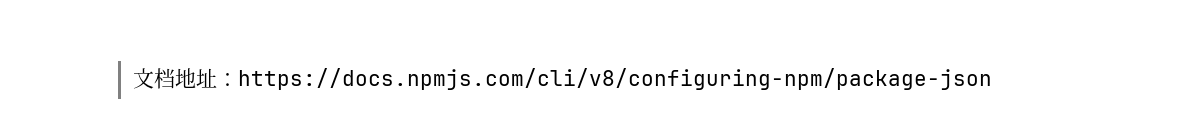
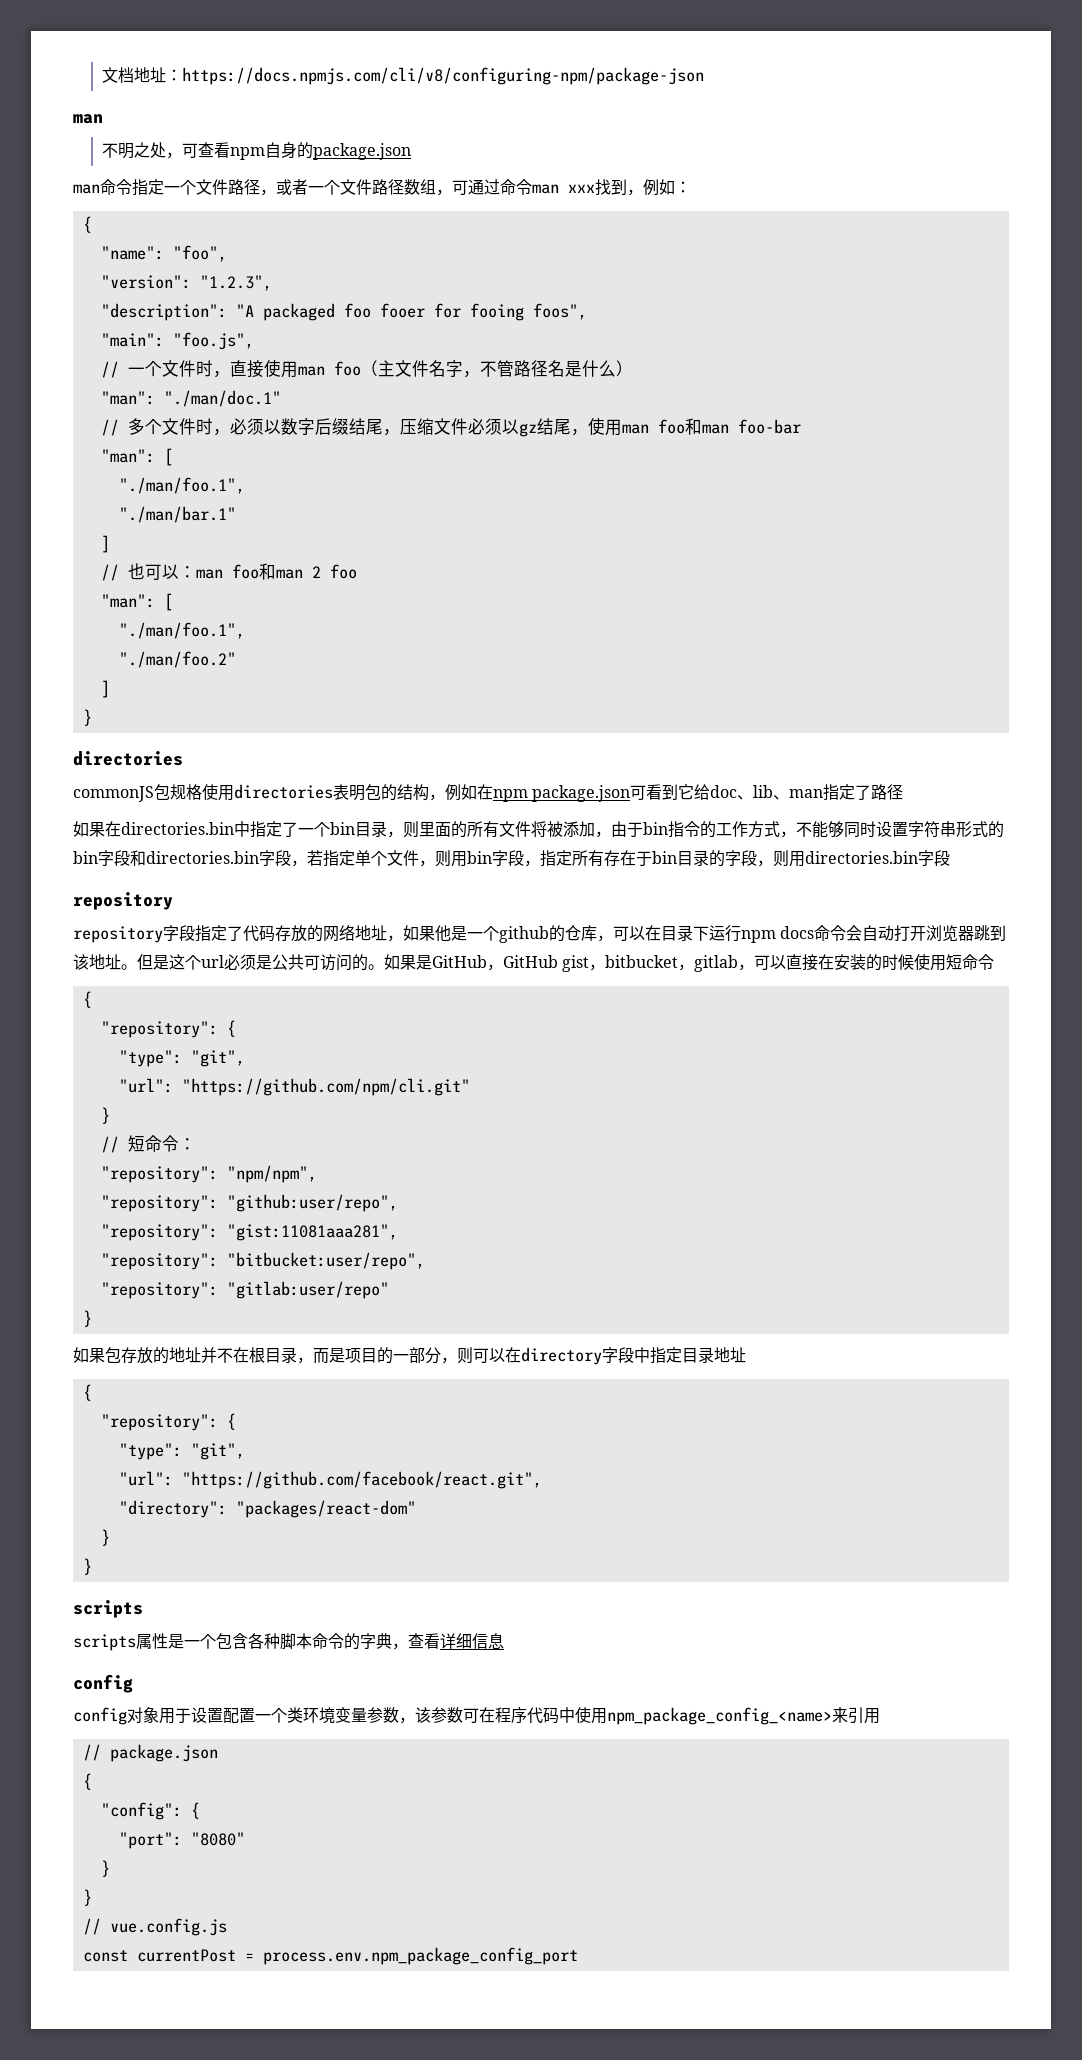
  文档地址：https://docs.npmjs.com/cli/v8/configuring-npm/package-json
+ man
+ 不明之处，可查看npm自身的package.json
+ man命令指定一个文件路径，或者一个文件路径数组，可通过命令man xxx找到，例如：
+ {
+ "name": "foo",
+ "version": "1.2.3",
+ "description": "A packaged foo fooer for fooing foos",
+ "main": "foo.js",
+ // 一个文件时，直接使用man foo（主文件名字，不管路径名是什么）
+ "man": "./man/doc.1"
+ // 多个文件时，必须以数字后缀结尾，压缩文件必须以gz结尾，使用man foo和man foo-bar
+ "man": [
+ "./man/foo.1",
+ "./man/bar.1"
+ ]
+ // 也可以：man foo和man 2 foo
+ "man": [
+ "./man/foo.1",
+ "./man/foo.2"
+ ]
+ }
+ directories
+ commonJS包规格使用directories表明包的结构，例如在npm package.json可看到它给doc、lib、man指定了路径
+ 如果在directories.bin中指定了一个bin目录，则里面的所有文件将被添加，由于bin指令的工作方式，不能够同时设置字符串形式的bin字段和directories.bin字段，若指定单个文件，则用bin字段，指定所有存在于bin目录的字段，则用directories.bin字段
+ repository
+ repository字段指定了代码存放的网络地址，如果他是一个github的仓库，可以在目录下运行npm docs命令会自动打开浏览器跳到该地址。但是这个url必须是公共可访问的。如果是GitHub，GitHub gist，bitbucket，gitlab，可以直接在安装的时候使用短命令
+ {
+ "repository": {
+ "type": "git",
+ "url": "https://github.com/npm/cli.git"
+ }
+ // 短命令：
+ "repository": "npm/npm",
+ "repository": "github:user/repo",
+ "repository": "gist:11081aaa281",
+ "repository": "bitbucket:user/repo",
+ "repository": "gitlab:user/repo"
+ }
+ 如果包存放的地址并不在根目录，而是项目的一部分，则可以在directory字段中指定目录地址
+ {
+ "repository": {
+ "type": "git",
+ "url": "https://github.com/facebook/react.git",
+ "directory": "packages/react-dom"
+ }
+ }
+ scripts
+ scripts属性是一个包含各种脚本命令的字典，查看详细信息
+ config
+ config对象用于设置配置一个类环境变量参数，该参数可在程序代码中使用npm_package_config_<name>来引用
+ // package.json
+ {
+ "config": {
+ "port": "8080"
+ }
+ }
+ // vue.config.js
+ const currentPost = process.env.npm_package_config_port

